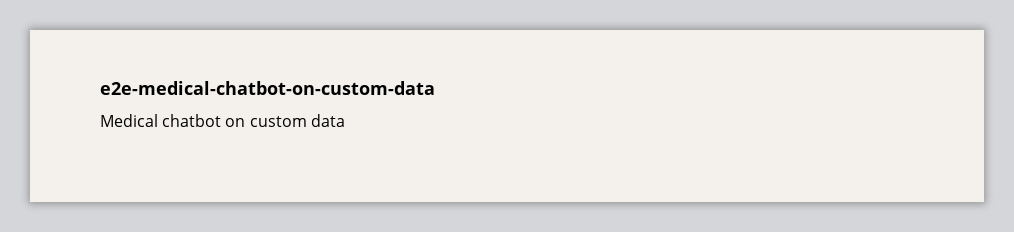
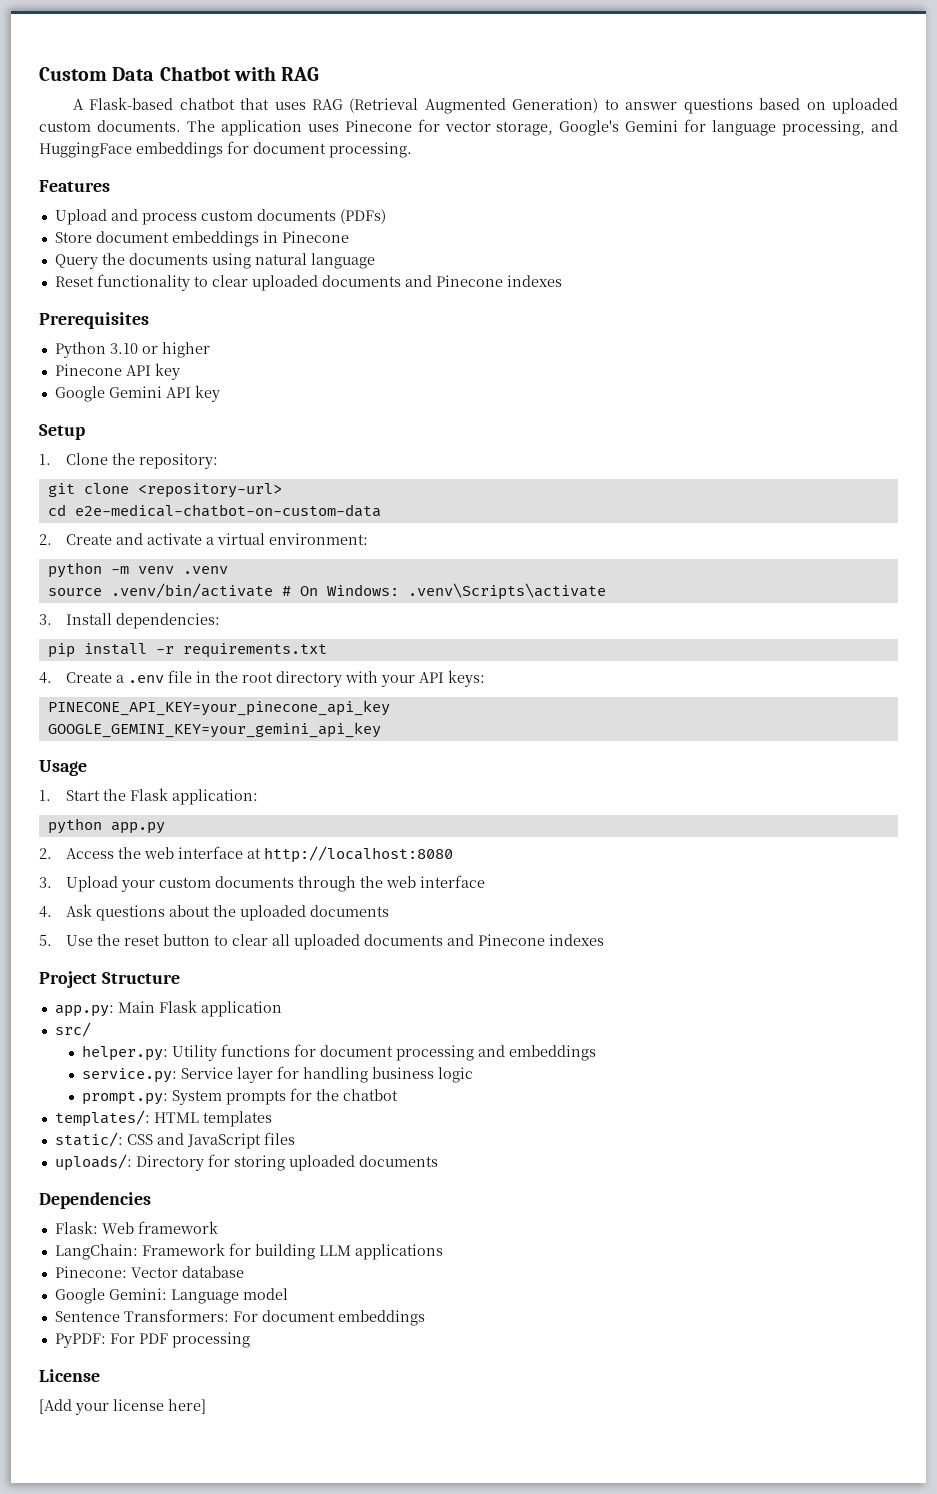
- e2e-medical-chatbot-on-custom-data
- Medical chatbot on custom data
+ Custom Data Chatbot with RAG
+ A Flask-based chatbot that uses RAG (Retrieval Augmented Generation) to answer questions based on uploaded custom documents. The application uses Pinecone for vector storage, Google's Gemini for language processing, and HuggingFace embeddings for document processing.
+ Features
+ Upload and process custom documents (PDFs)
+ Store document embeddings in Pinecone
+ Query the documents using natural language
+ Reset functionality to clear uploaded documents and Pinecone indexes
+ Prerequisites
+ Python 3.10 or higher
+ Pinecone API key
+ Google Gemini API key
+ Setup
+ 1. Clone the repository:
+ git clone <repository-url>
+ cd e2e-medical-chatbot-on-custom-data
+ 2. Create and activate a virtual environment:
+ python -m venv .venv
+ source .venv/bin/activate # On Windows: .venv\Scripts\activate
+ 3. Install dependencies:
+ pip install -r requirements.txt
+ 4. Create a .env file in the root directory with your API keys:
+ PINECONE_API_KEY=your_pinecone_api_key
+ GOOGLE_GEMINI_KEY=your_gemini_api_key
+ Usage
+ 1. Start the Flask application:
+ python app.py
+ 2. Access the web interface at http://localhost:8080
+ 3. Upload your custom documents through the web interface
+ 4. Ask questions about the uploaded documents
+ 5. Use the reset button to clear all uploaded documents and Pinecone indexes
+ Project Structure
+ app.py: Main Flask application
+ src/
+ helper.py: Utility functions for document processing and embeddings
+ service.py: Service layer for handling business logic
+ prompt.py: System prompts for the chatbot
+ templates/: HTML templates
+ static/: CSS and JavaScript files
+ uploads/: Directory for storing uploaded documents
+ Dependencies
+ Flask: Web framework
+ LangChain: Framework for building LLM applications
+ Pinecone: Vector database
+ Google Gemini: Language model
+ Sentence Transformers: For document embeddings
+ PyPDF: For PDF processing
+ License
+ [Add your license here]

